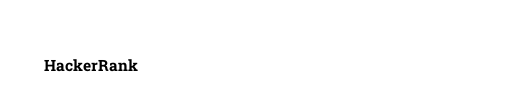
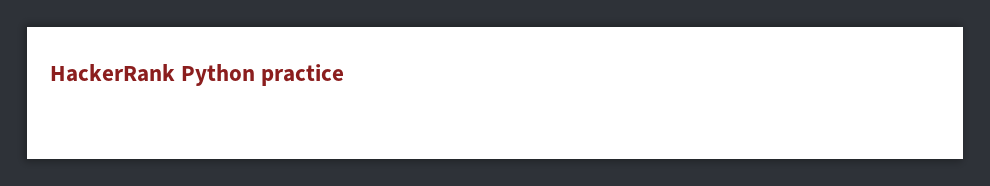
- HackerRank
+ HackerRank Python practice

